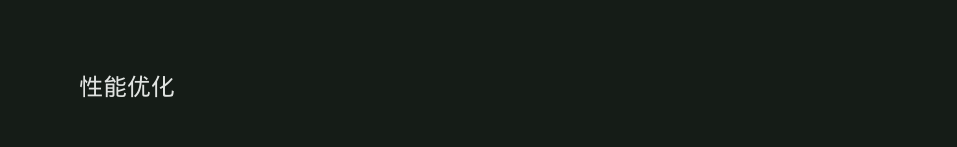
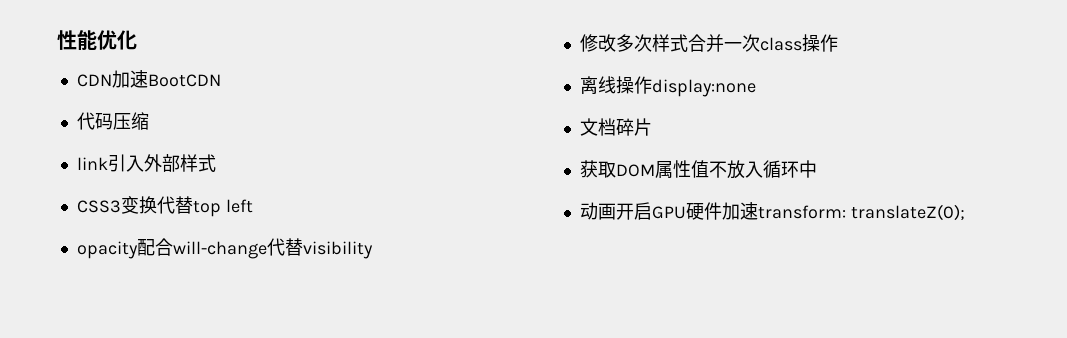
+ CDN加速BootCDN
+ 代码压缩
+ link引入外部样式
+ CSS3变换代替top left
+ opacity配合will-change代替visibility
+ 修改多次样式合并一次class操作
+ 离线操作display:none
+ 文档碎片
+ 获取DOM属性值不放入循环中
+ 动画开启GPU硬件加速transform: translateZ(0);

